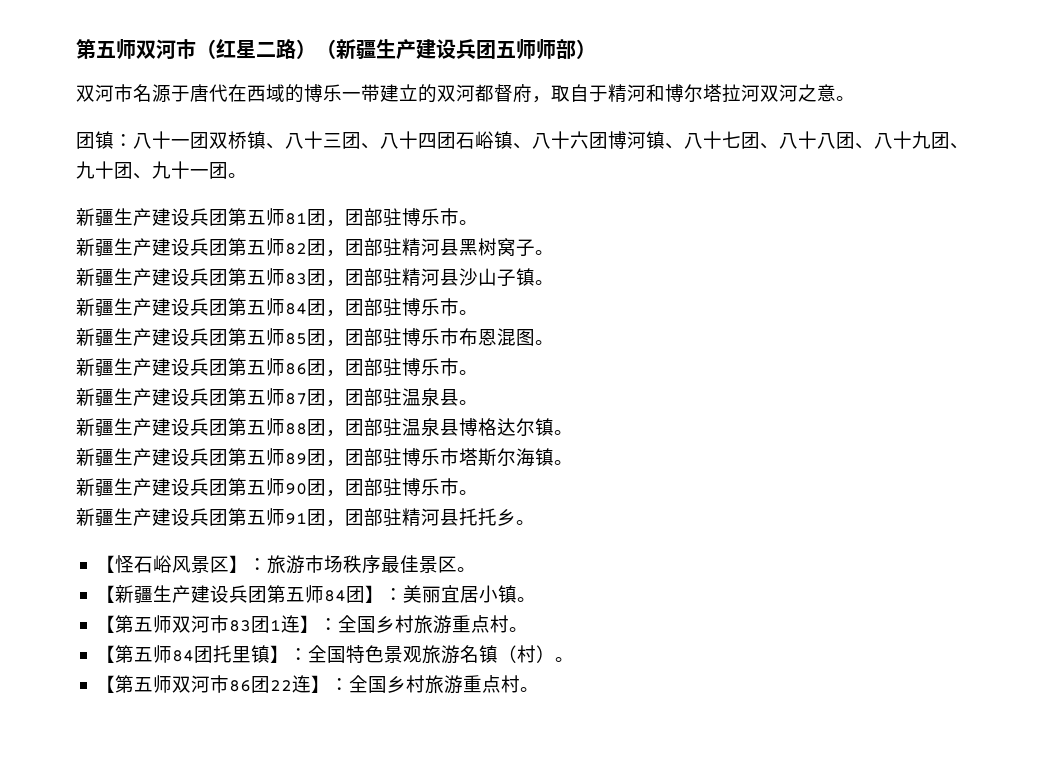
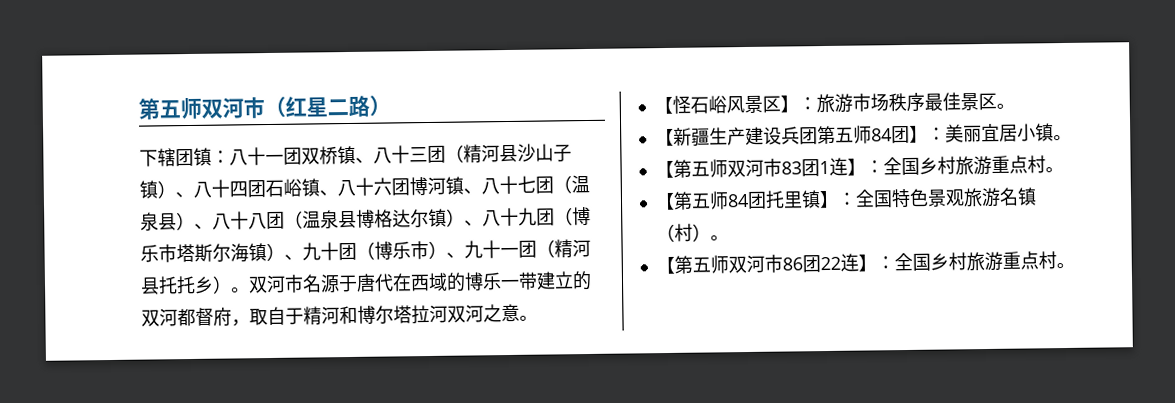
- 第五师双河市（红星二路）（新疆生产建设兵团五师师部）
- 双河市名源于唐代在西域的博乐一带建立的双河都督府，取自于精河和博尔塔拉河双河之意。
+ 第五师双河市（红星二路）
+ 下辖团镇：八十一团双桥镇、八十三团（精河县沙山子镇）、八十四团石峪镇、八十六团博河镇、八十七团（温泉县）、八十八团（温泉县博格达尔镇）、八十九团（博乐市塔斯尔海镇）、九十团（博乐市）、九十一团（精河县托托乡）。双河市名源于唐代在西域的博乐一带建立的双河都督府，取自于精河和博尔塔拉河双河之意。
- 团镇：八十一团双桥镇、八十三团、八十四团石峪镇、八十六团博河镇、八十七团、八十八团、八十九团、九十团、九十一团。
- 新疆生产建设兵团第五师81团，团部驻博乐市。
- 新疆生产建设兵团第五师82团，团部驻精河县黑树窝子。
- 新疆生产建设兵团第五师83团，团部驻精河县沙山子镇。
- 新疆生产建设兵团第五师84团，团部驻博乐市。
- 新疆生产建设兵团第五师85团，团部驻博乐市布恩混图。
- 新疆生产建设兵团第五师86团，团部驻博乐市。
- 新疆生产建设兵团第五师87团，团部驻温泉县。
- 新疆生产建设兵团第五师88团，团部驻温泉县博格达尔镇。
- 新疆生产建设兵团第五师89团，团部驻博乐市塔斯尔海镇。
- 新疆生产建设兵团第五师90团，团部驻博乐市。
- 新疆生产建设兵团第五师91团，团部驻精河县托托乡。

